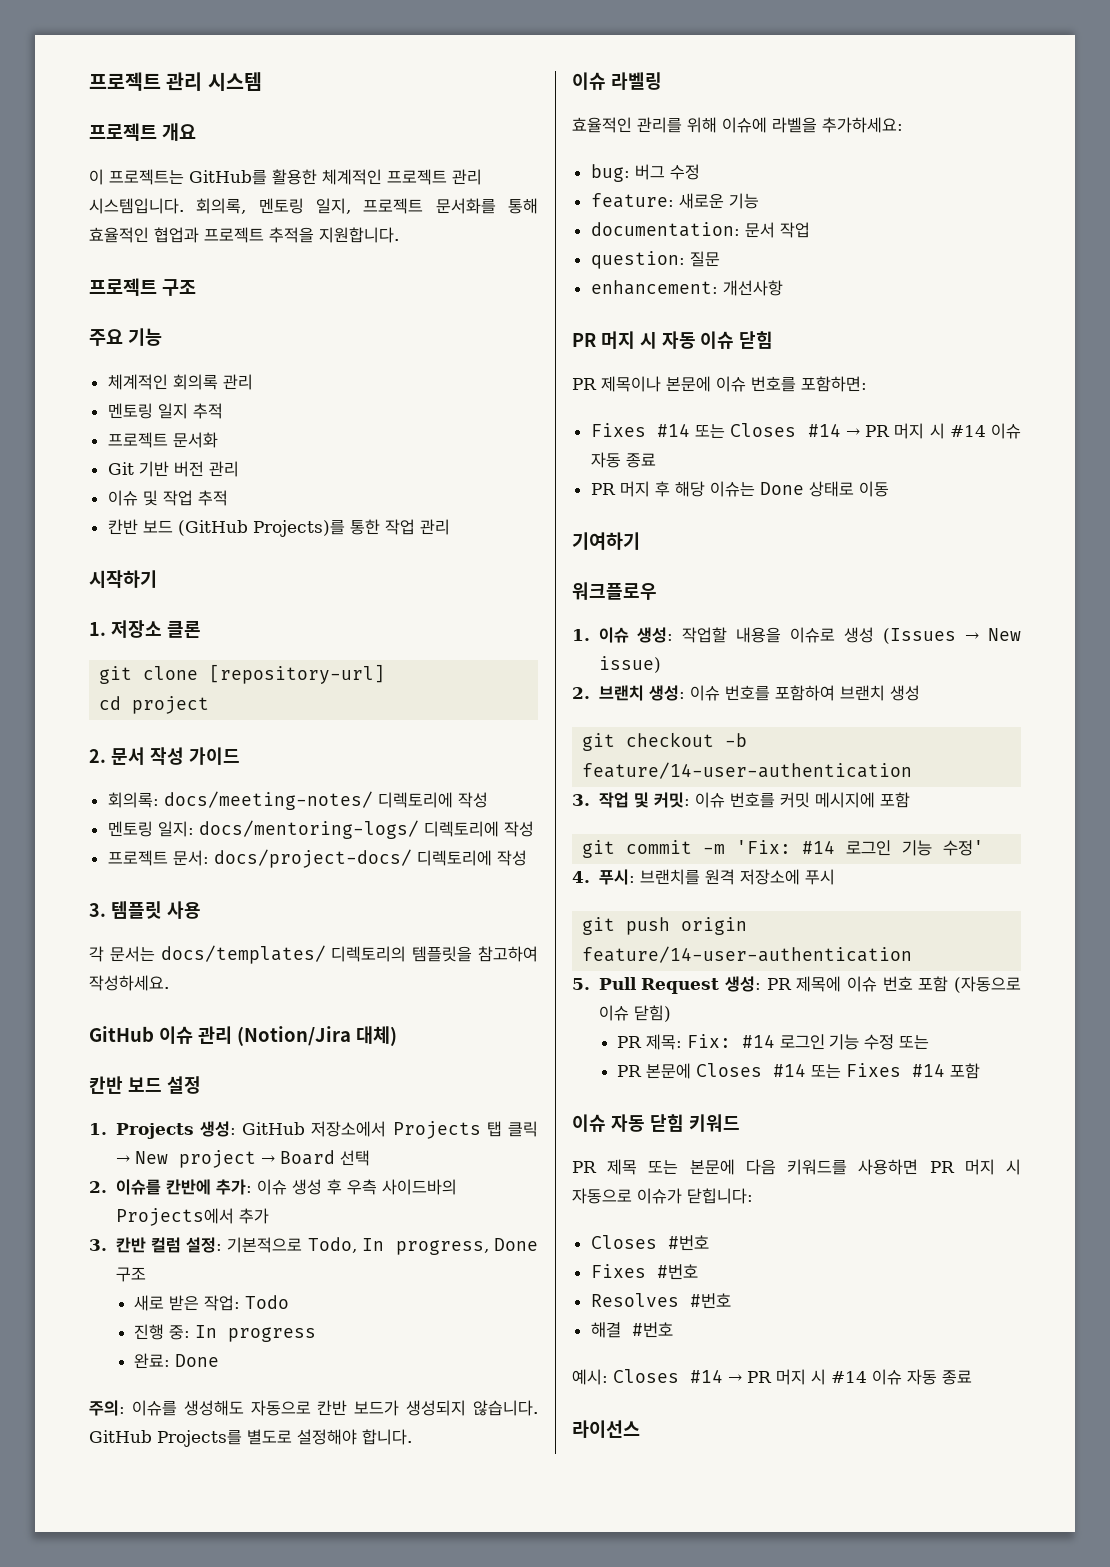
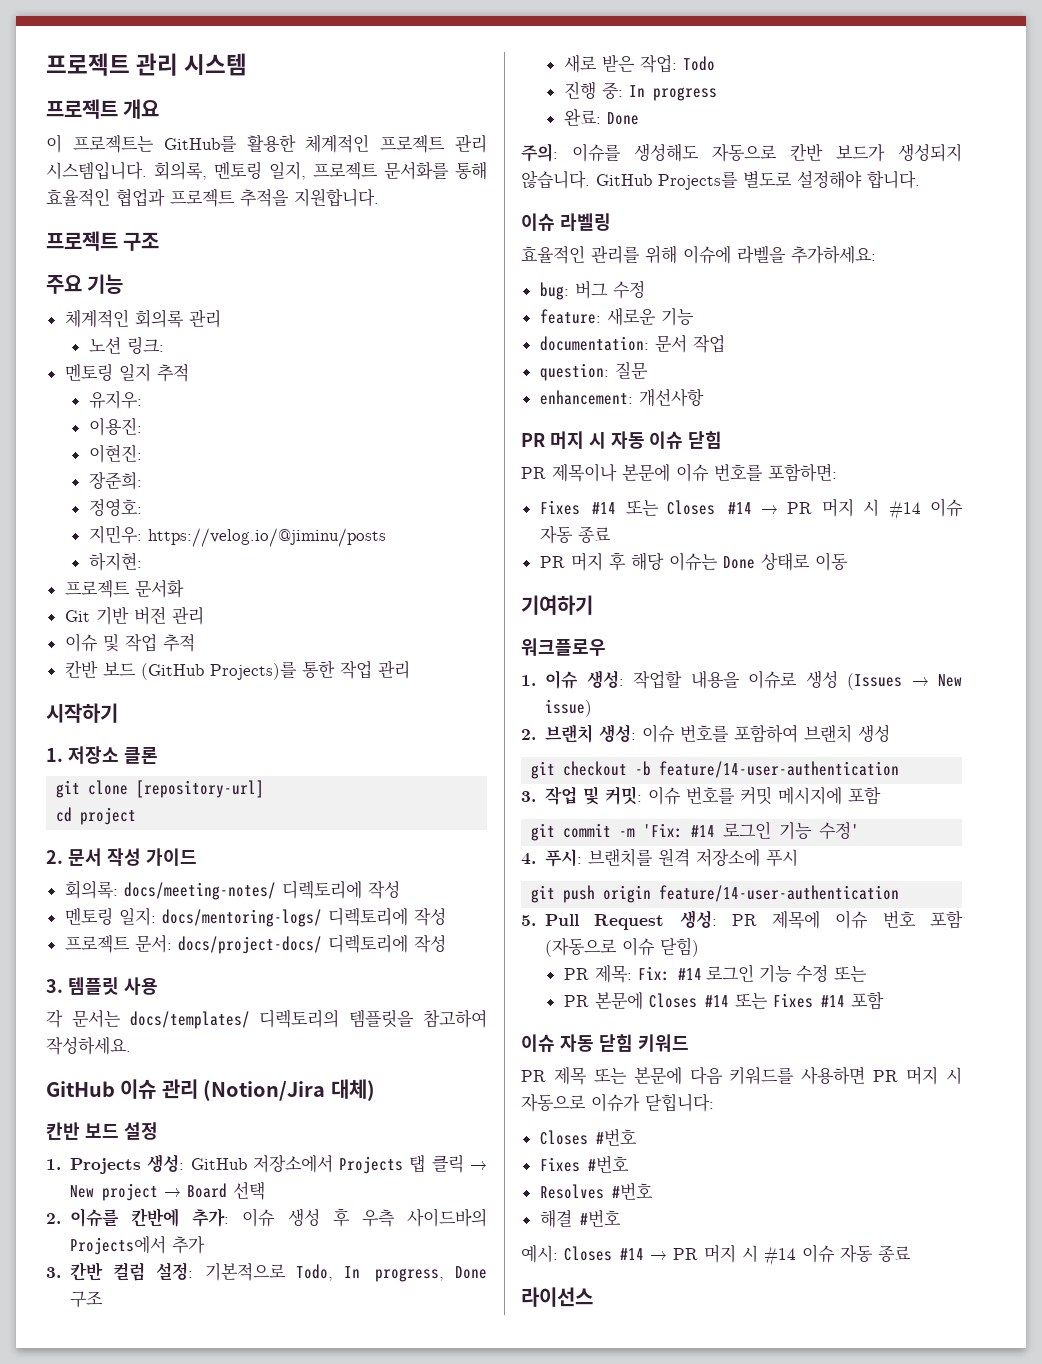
+ 노션 링크:
+ 유지우:
+ 이용진:
+ 이현진:
+ 장준희:
+ 정영호:
+ 지민우: https://velog.io/@jiminu/posts
+ 하지현:

